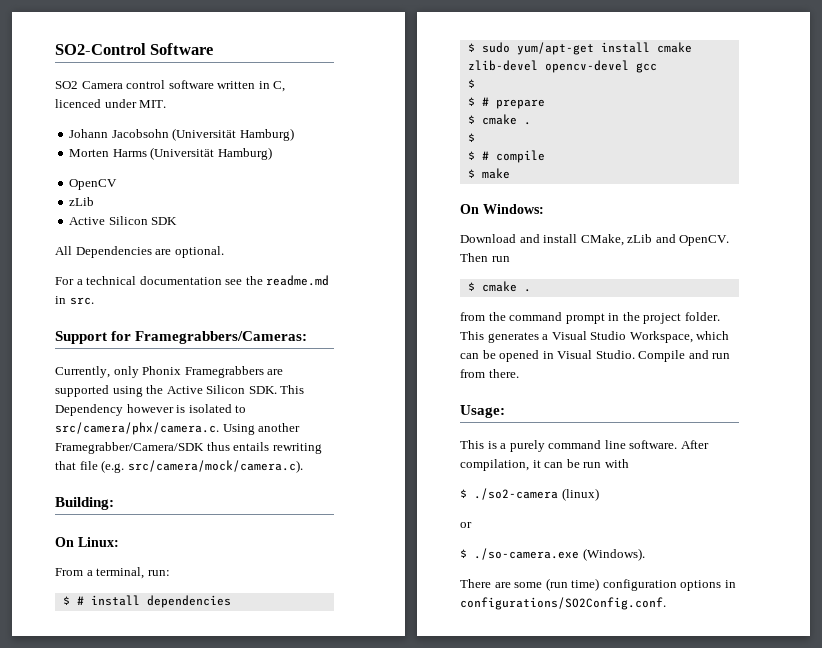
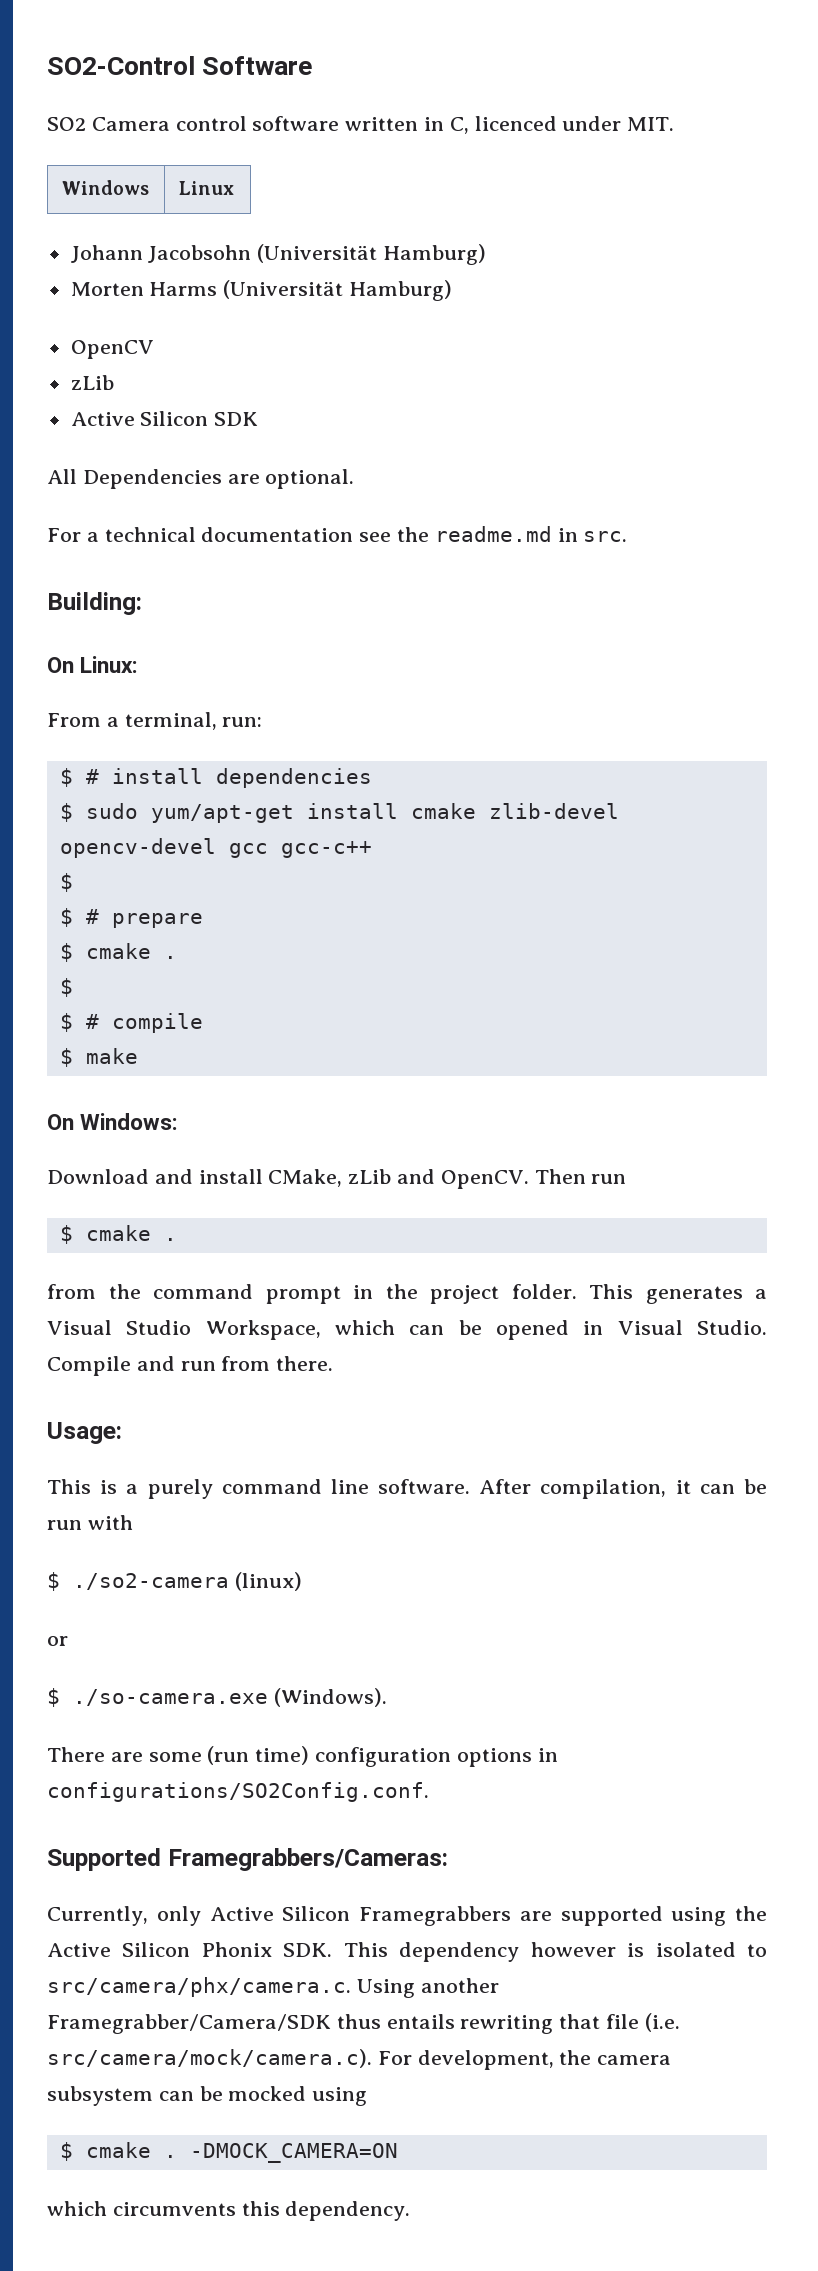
+ Windows | Linux
- Support for Framegrabbers/Cameras:
- Currently, only Phonix Framegrabbers are supported using the Active Silicon SDK. This Dependency however is isolated to src/camera/phx/camera.c. Using another Framegrabber/Camera/SDK thus entails rewriting that file (e.g. src/camera/mock/camera.c).
- $ sudo yum/apt-get install cmake zlib-devel opencv-devel gcc
+ $ sudo yum/apt-get install cmake zlib-devel opencv-devel gcc gcc-c++
+ Supported Framegrabbers/Cameras:
+ Currently, only Active Silicon Framegrabbers are supported using the Active Silicon Phonix SDK. This dependency however is isolated to src/camera/phx/camera.c. Using another Framegrabber/Camera/SDK thus entails rewriting that file (i.e. src/camera/mock/camera.c). For development, the camera subsystem can be mocked using
+ $ cmake . -DMOCK_CAMERA=ON
+ which circumvents this dependency.

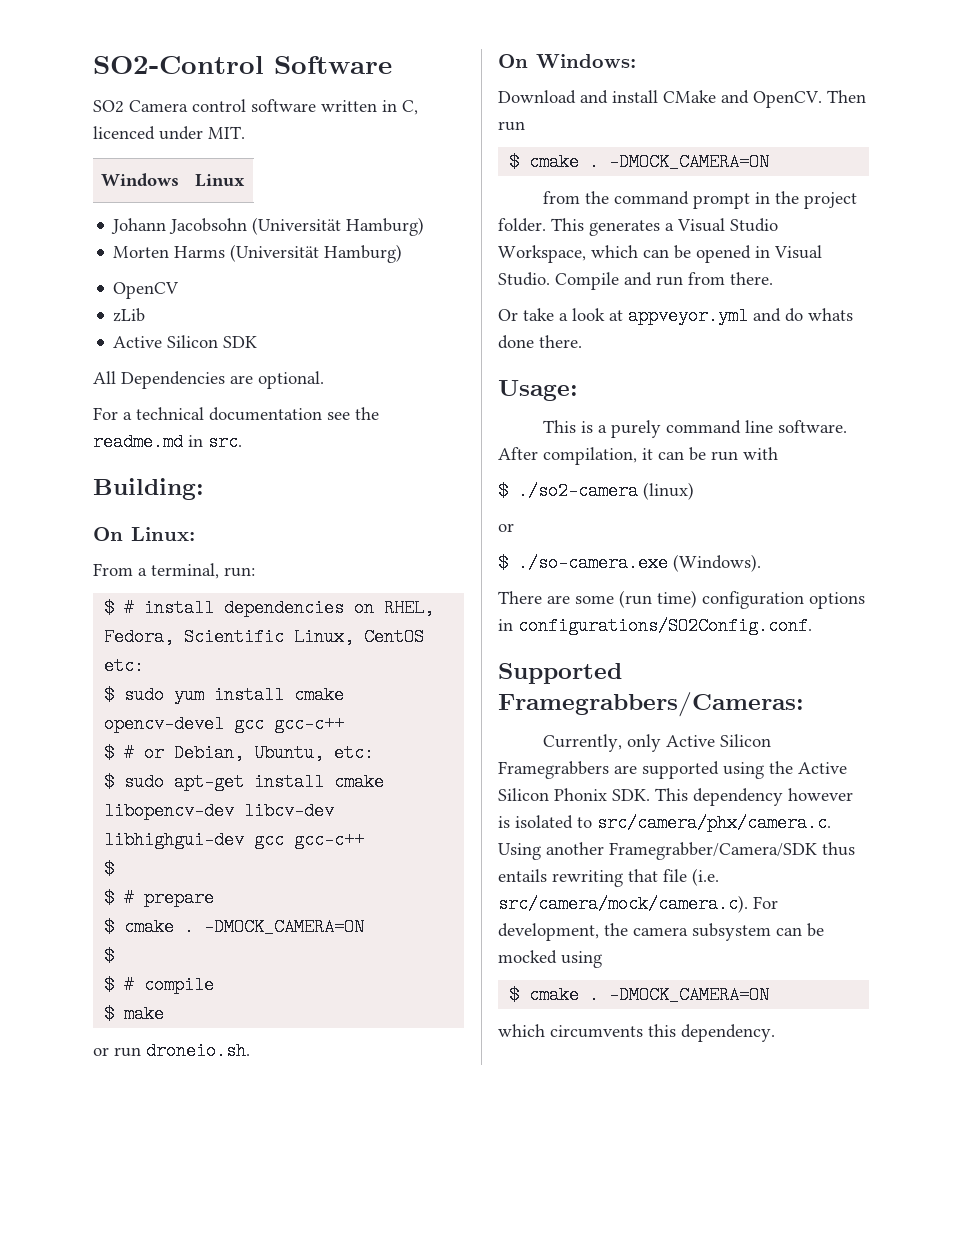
- $ # install dependencies
- $ sudo yum/apt-get install cmake zlib-devel opencv-devel gcc gcc-c++
+ $ # install dependencies on RHEL, Fedora, Scientific Linux, CentOS etc:
+ $ sudo yum install cmake opencv-devel gcc gcc-c++
+ $ # or Debian, Ubuntu, etc:
+ $ sudo apt-get install cmake libopencv-dev libcv-dev libhighgui-dev gcc gcc-c++
  $ # prepare
- $ cmake .
+ $ cmake . -DMOCK_CAMERA=ON
+ or run droneio.sh.
- Download and install CMake, zLib and OpenCV.
+ Download and install CMake and OpenCV.
  Then run
- $ cmake .
+ $ cmake . -DMOCK_CAMERA=ON
+ Or take a look at appveyor.yml and do whats done there.

